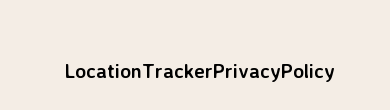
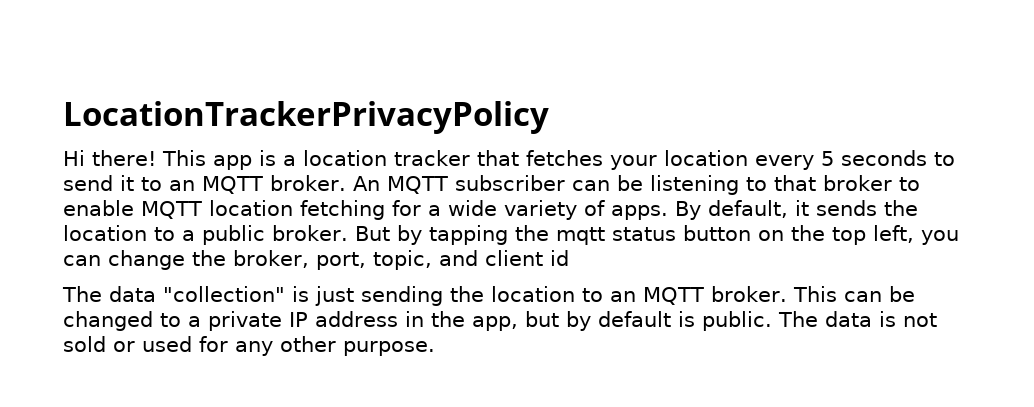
+ Hi there! This app is a location tracker that fetches your location every 5 seconds to send it to an MQTT broker. An MQTT subscriber can be listening to that broker to enable MQTT location fetching for a wide variety of apps. By default, it sends the location to a public broker. But by tapping the mqtt status button on the top left, you can change the broker, port, topic, and client id
+ The data "collection" is just sending the location to an MQTT broker. This can be changed to a private IP address in the app, but by default is public. The data is not sold or used for any other purpose.

